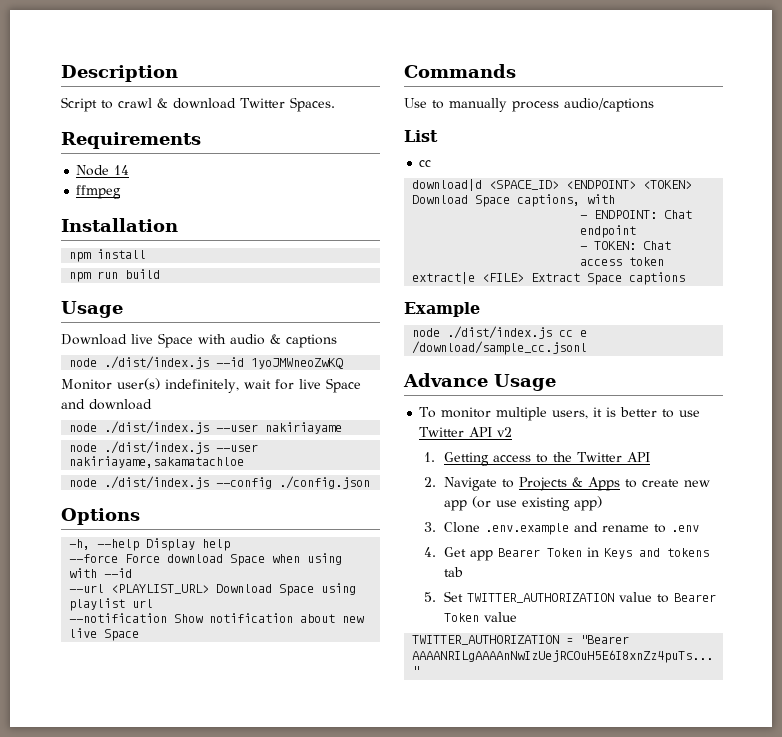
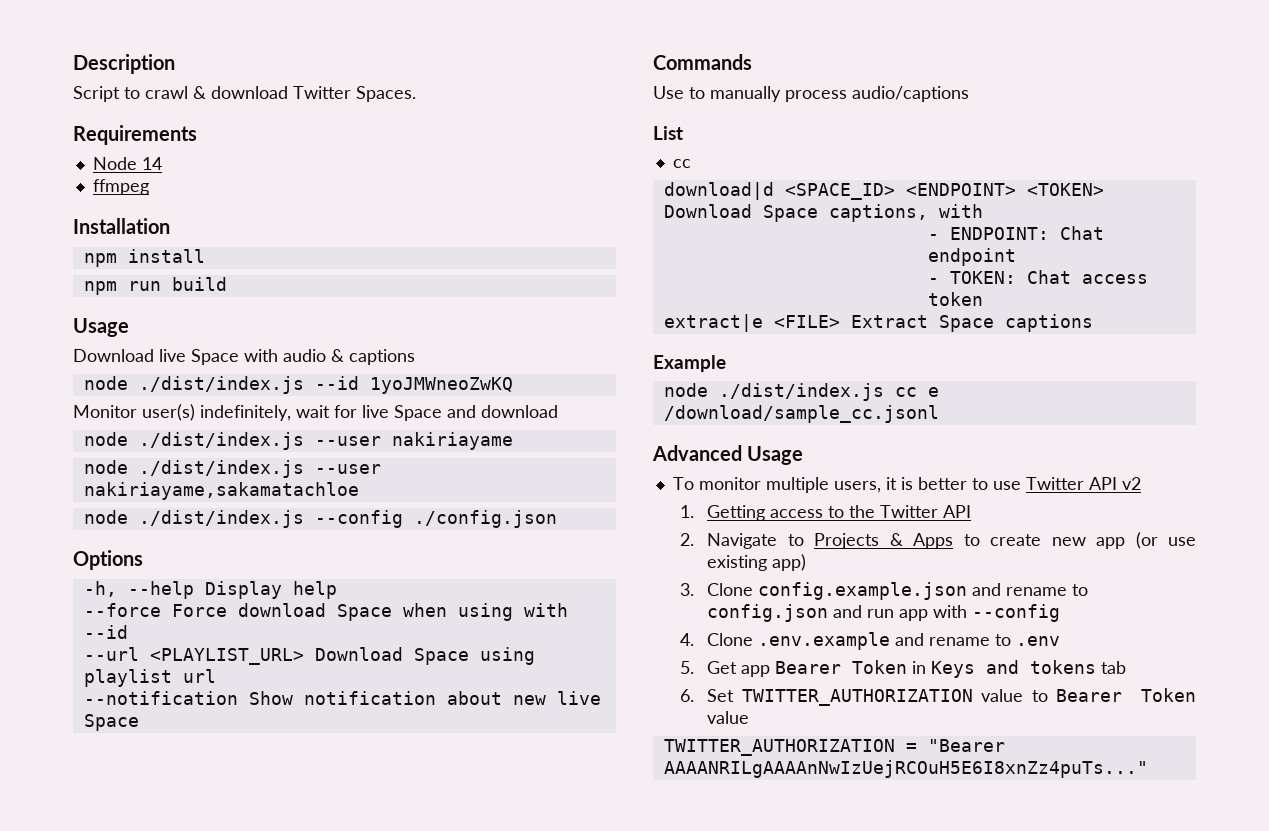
- Advance Usage
+ Advanced Usage
- 3. Clone .env.example and rename to .env
+ 3. Clone config.example.json and rename to config.json and run app with --config
+ 4. Clone .env.example and rename to .env
- 4. Get app Bearer Token in Keys and tokens tab
+ 5. Get app Bearer Token in Keys and tokens tab
- 5. Set TWITTER_AUTHORIZATION value to Bearer Token value
+ 6. Set TWITTER_AUTHORIZATION value to Bearer Token value

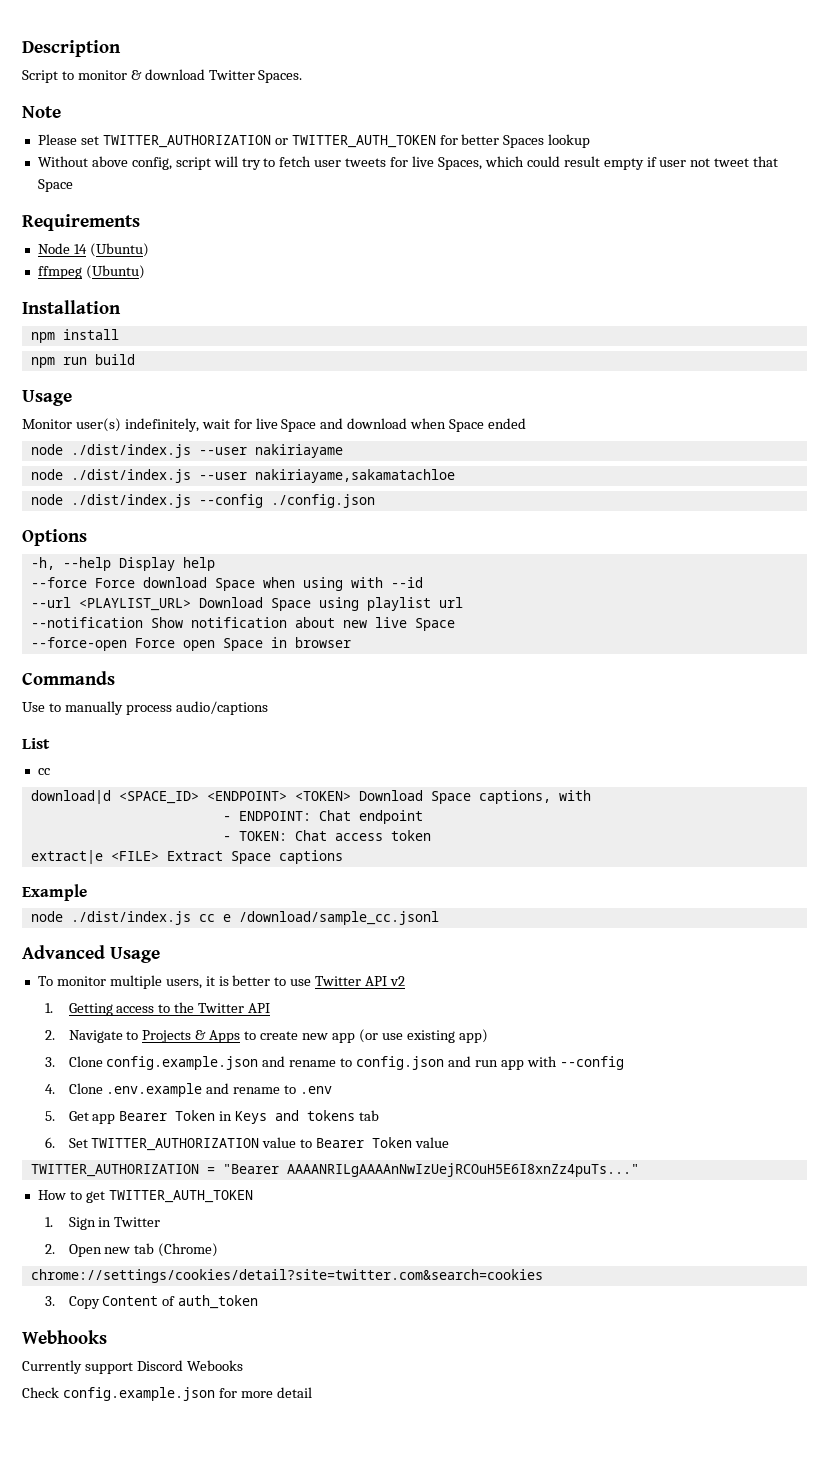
- Script to crawl & download Twitter Spaces.
+ Script to monitor & download Twitter Spaces.
+ Note
+ Please set TWITTER_AUTHORIZATION or TWITTER_AUTH_TOKEN for better Spaces lookup
+ Without above config, script will try to fetch user tweets for live Spaces, which could result empty if user not tweet that Space
- Node 14
+ Node 14 (Ubuntu)
- ffmpeg
+ ffmpeg (Ubuntu)
- Download live Space with audio & captions
- node ./dist/index.js --id 1yoJMWneoZwKQ
- Monitor user(s) indefinitely, wait for live Space and download
+ Monitor user(s) indefinitely, wait for live Space and download when Space ended
+ --force-open Force open Space in browser
+ How to get TWITTER_AUTH_TOKEN
+ 1. Sign in Twitter
+ 2. Open new tab (Chrome)
+ chrome://settings/cookies/detail?site=twitter.com&search=cookies
+ 3. Copy Content of auth_token
+ Webhooks
+ Currently support Discord Webooks
+ Check config.example.json for more detail

